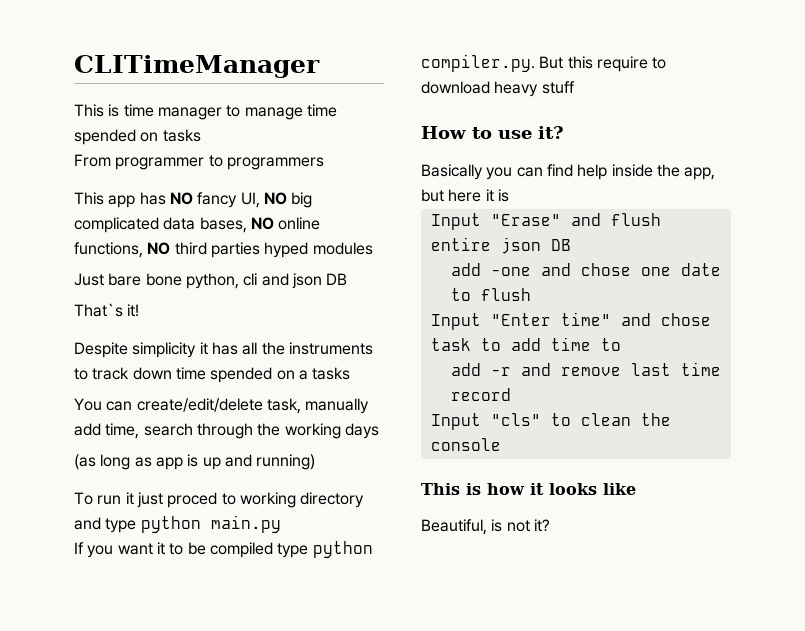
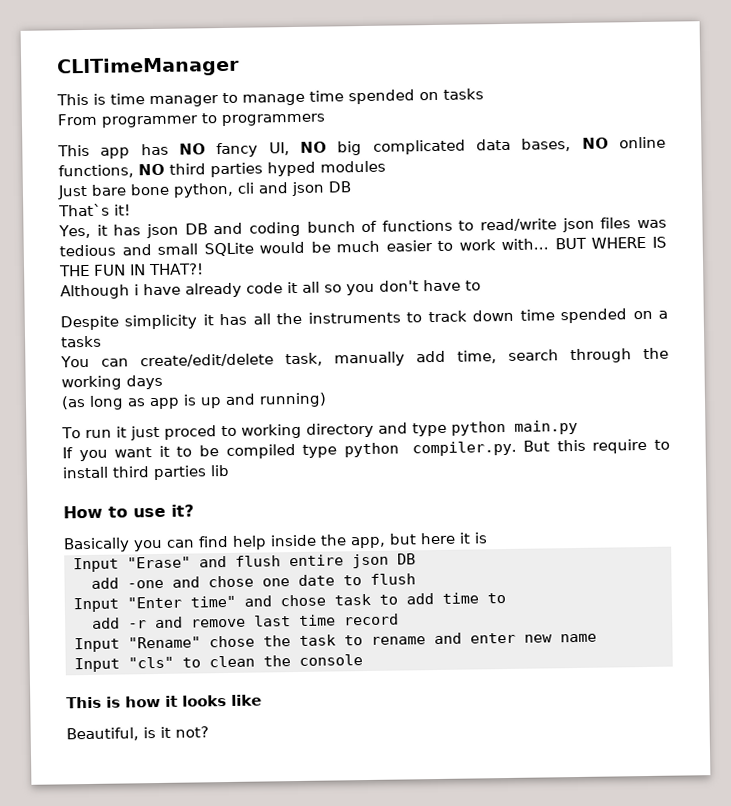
+ Yes, it has json DB and coding bunch of functions to read/write json files was tedious and small SQLite would be much easier to work with... BUT WHERE IS THE FUN IN THAT?!
+ Although i have already code it all so you don't have to
- If you want it to be compiled type python compiler.py. But this require to download heavy stuff
+ If you want it to be compiled type python compiler.py. But this require to install third parties lib
+ Input "Rename" chose the task to rename and enter new name
- Beautiful, is not it?
+ Beautiful, is it not?

